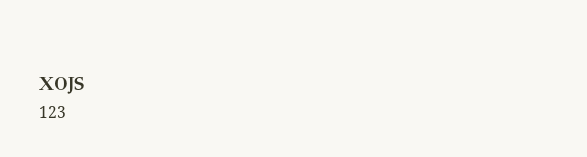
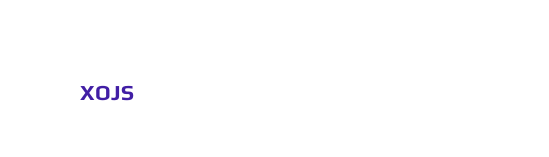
- 123

